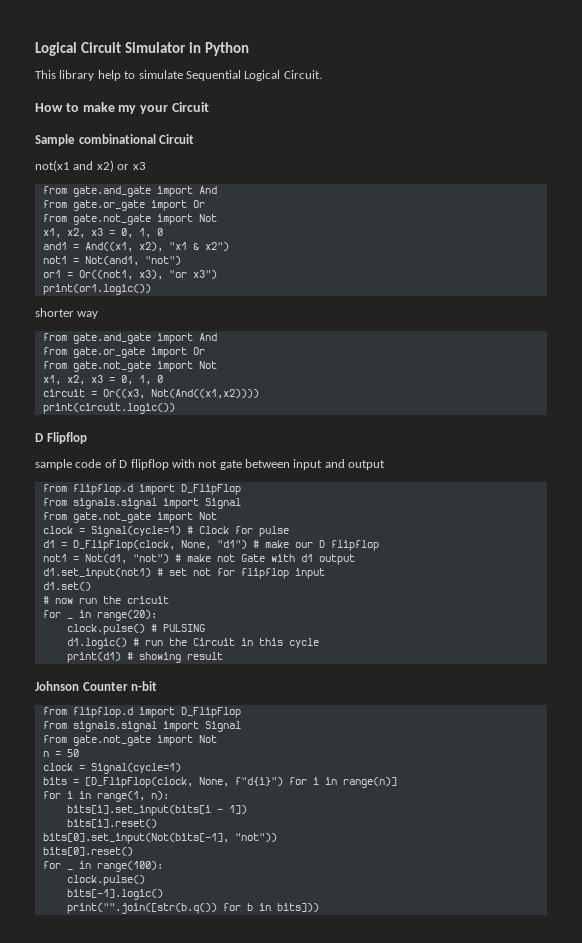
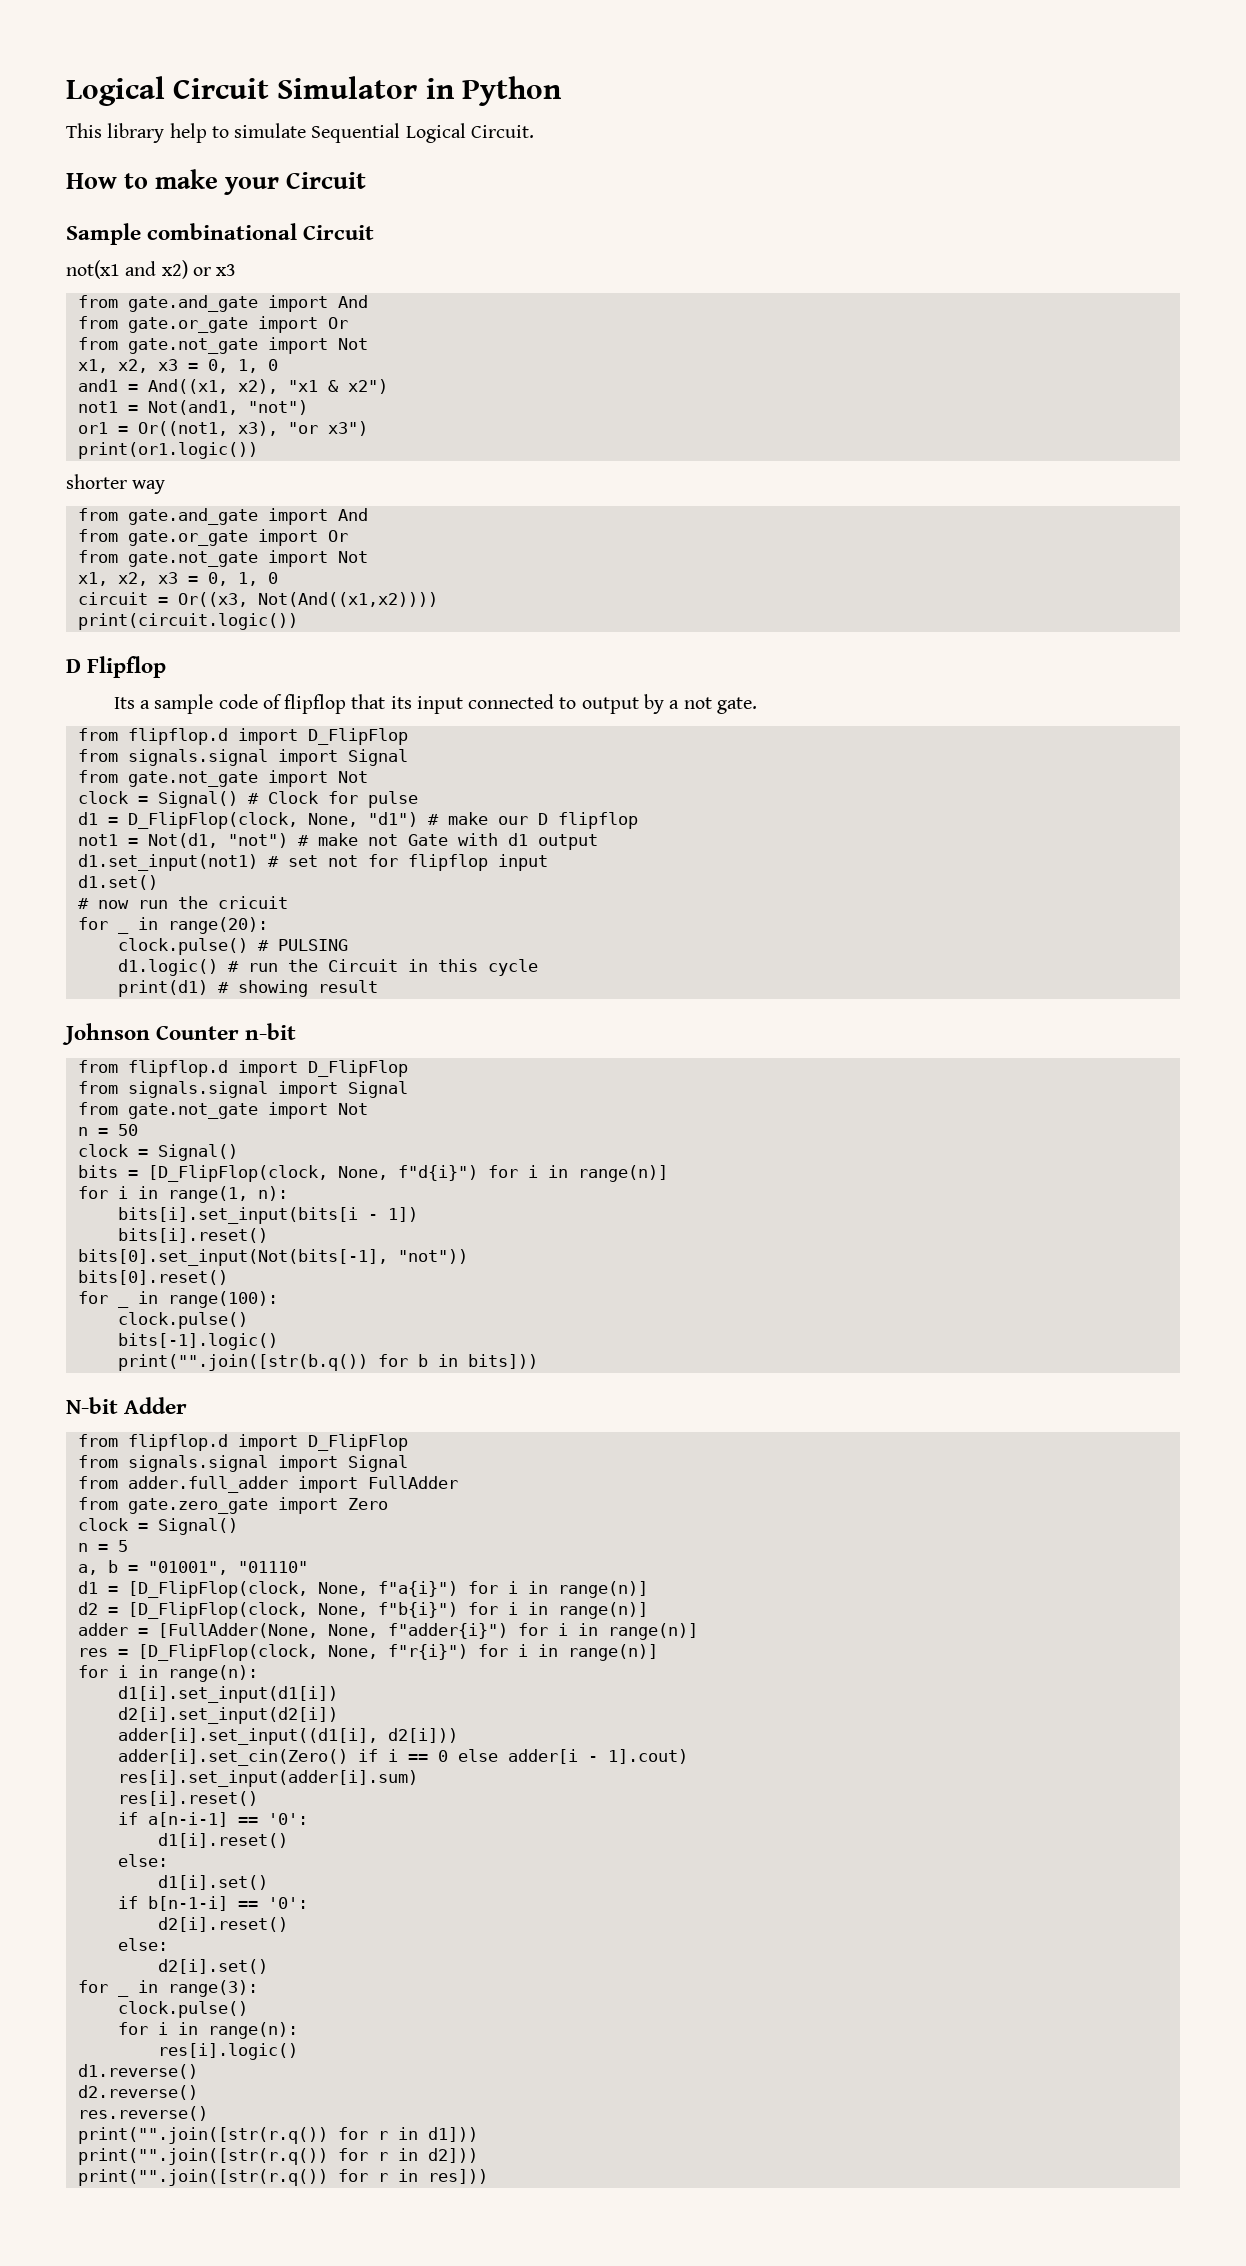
- How to make my your Circuit
+ How to make your Circuit
- sample code of D flipflop with not gate between input and output
+ Its a sample code of flipflop that its input connected to output by a not gate.
- clock = Signal(cycle=1) # Clock for pulse
+ clock = Signal() # Clock for pulse
  n = 50
- clock = Signal(cycle=1)
+ clock = Signal()
+ N-bit Adder
+ from flipflop.d import D_FlipFlop
+ from signals.signal import Signal
+ from adder.full_adder import FullAdder
+ from gate.zero_gate import Zero
+ clock = Signal()
+ n = 5
+ a, b = "01001", "01110"
+ d1 = [D_FlipFlop(clock, None, f"a{i}") for i in range(n)]
+ d2 = [D_FlipFlop(clock, None, f"b{i}") for i in range(n)]
+ adder = [FullAdder(None, None, f"adder{i}") for i in range(n)]
+ res = [D_FlipFlop(clock, None, f"r{i}") for i in range(n)]
+ for i in range(n):
+ d1[i].set_input(d1[i])
+ d2[i].set_input(d2[i])
+ adder[i].set_input((d1[i], d2[i]))
+ adder[i].set_cin(Zero() if i == 0 else adder[i - 1].cout)
+ res[i].set_input(adder[i].sum)
+ res[i].reset()
+ if a[n-i-1] == '0':
+ d1[i].reset()
+ else:
+ d1[i].set()
+ if b[n-1-i] == '0':
+ d2[i].reset()
+ else:
+ d2[i].set()
+ for _ in range(3):
+ clock.pulse()
+ for i in range(n):
+ res[i].logic()
+ d1.reverse()
+ d2.reverse()
+ res.reverse()
+ print("".join([str(r.q()) for r in d1]))
+ print("".join([str(r.q()) for r in d2]))
+ print("".join([str(r.q()) for r in res]))

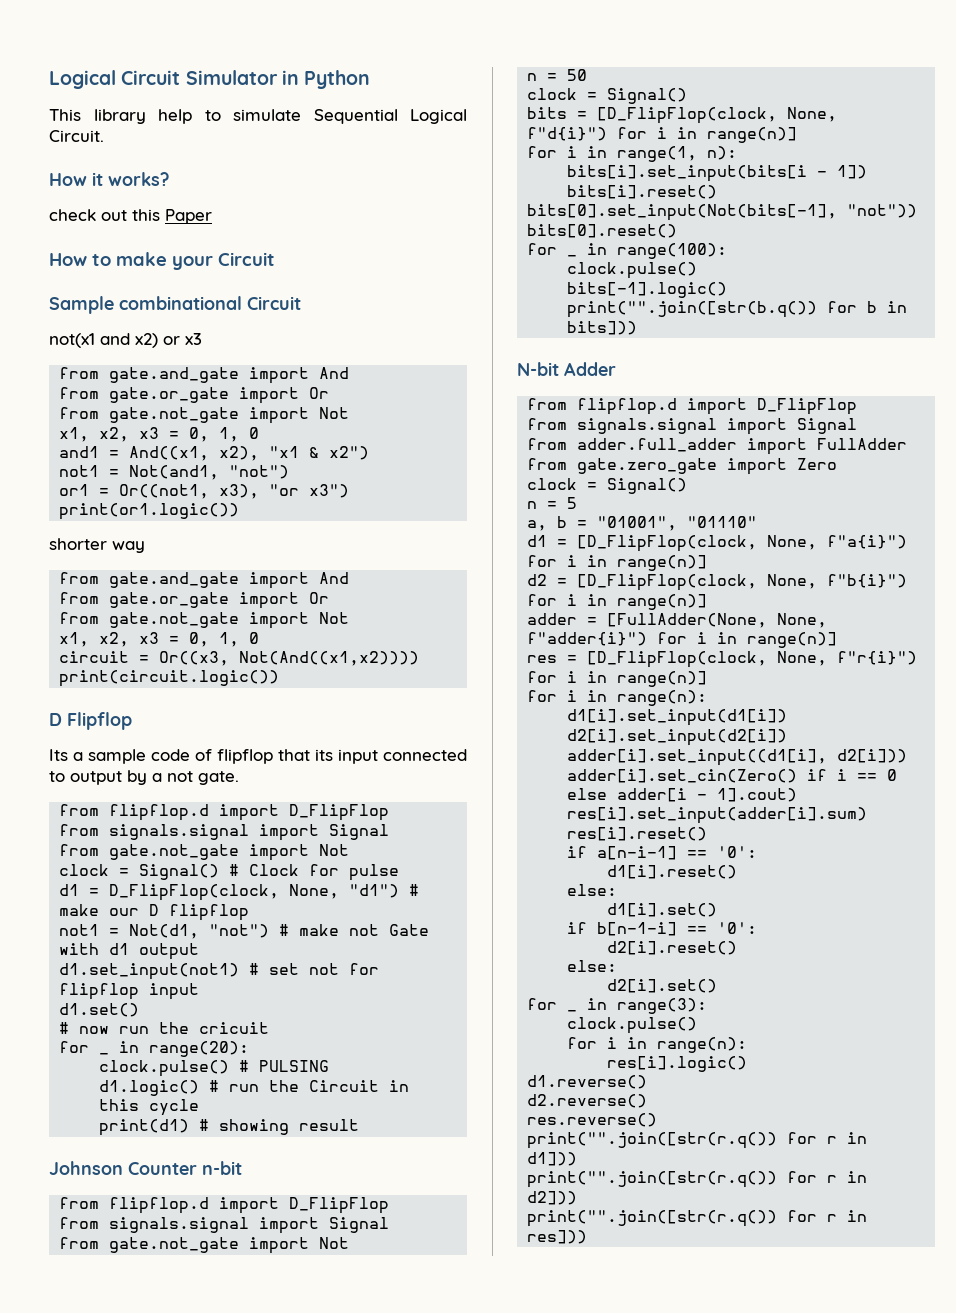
+ How it works?
+ check out this Paper

